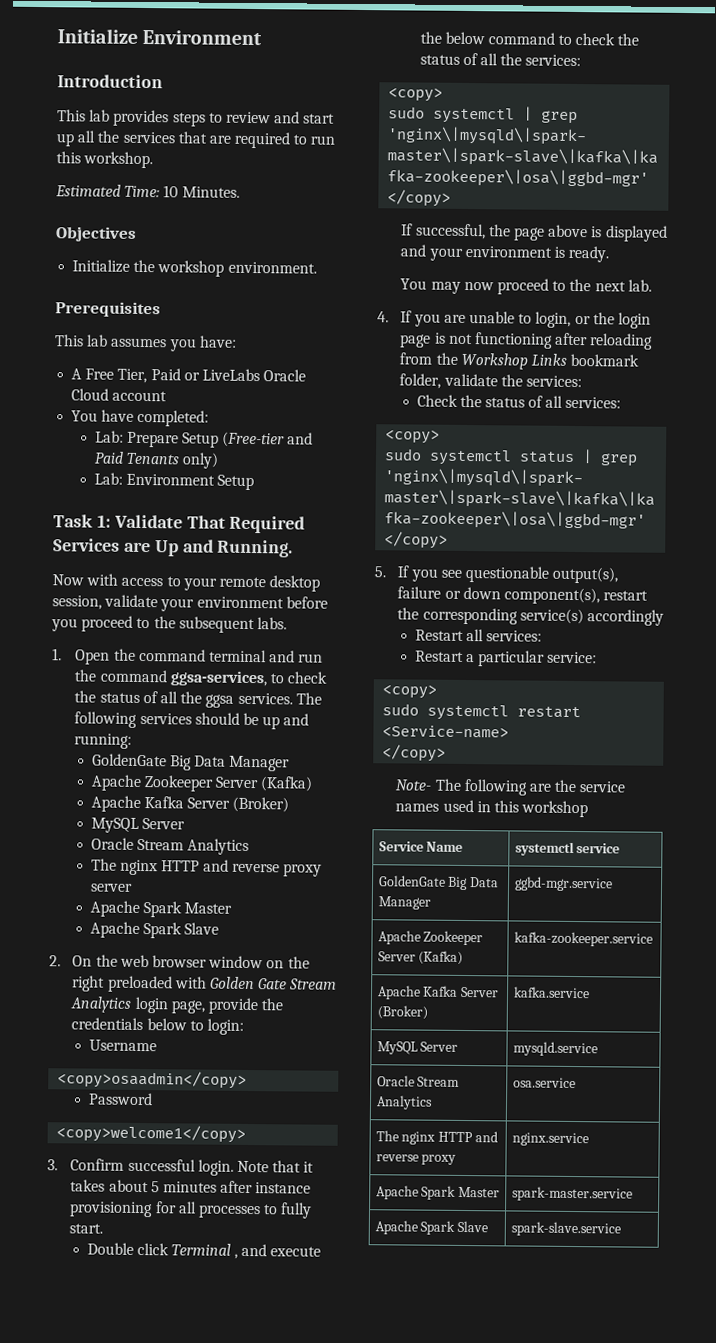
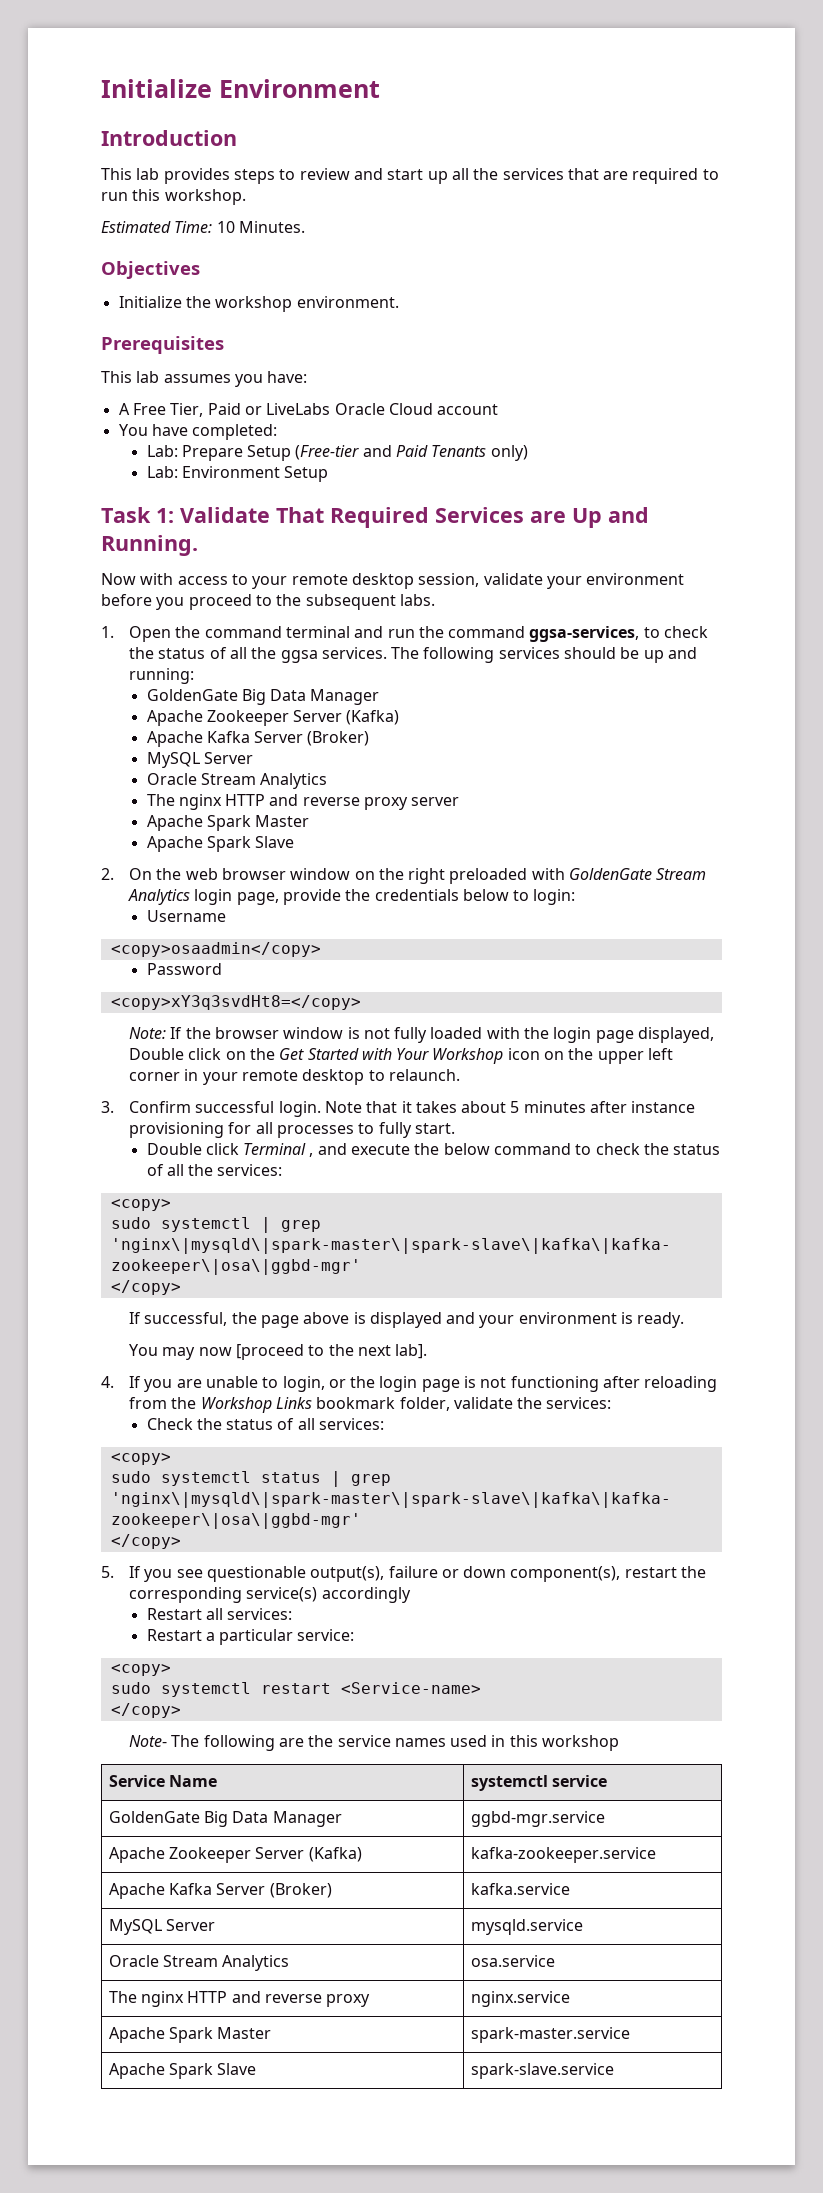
- 2. On the web browser window on the right preloaded with Golden Gate Stream Analytics login page, provide the credentials below to login:
+ 2. On the web browser window on the right preloaded with GoldenGate Stream Analytics login page, provide the credentials below to login:
- <copy>welcome1</copy>
+ <copy>xY3q3svdHt8=</copy>
+ Note: If the browser window is not fully loaded with the login page displayed, Double click on the Get Started with Your Workshop icon on the upper left corner in your remote desktop to relaunch.
- You may now proceed to the next lab.
+ You may now [proceed to the next lab].

